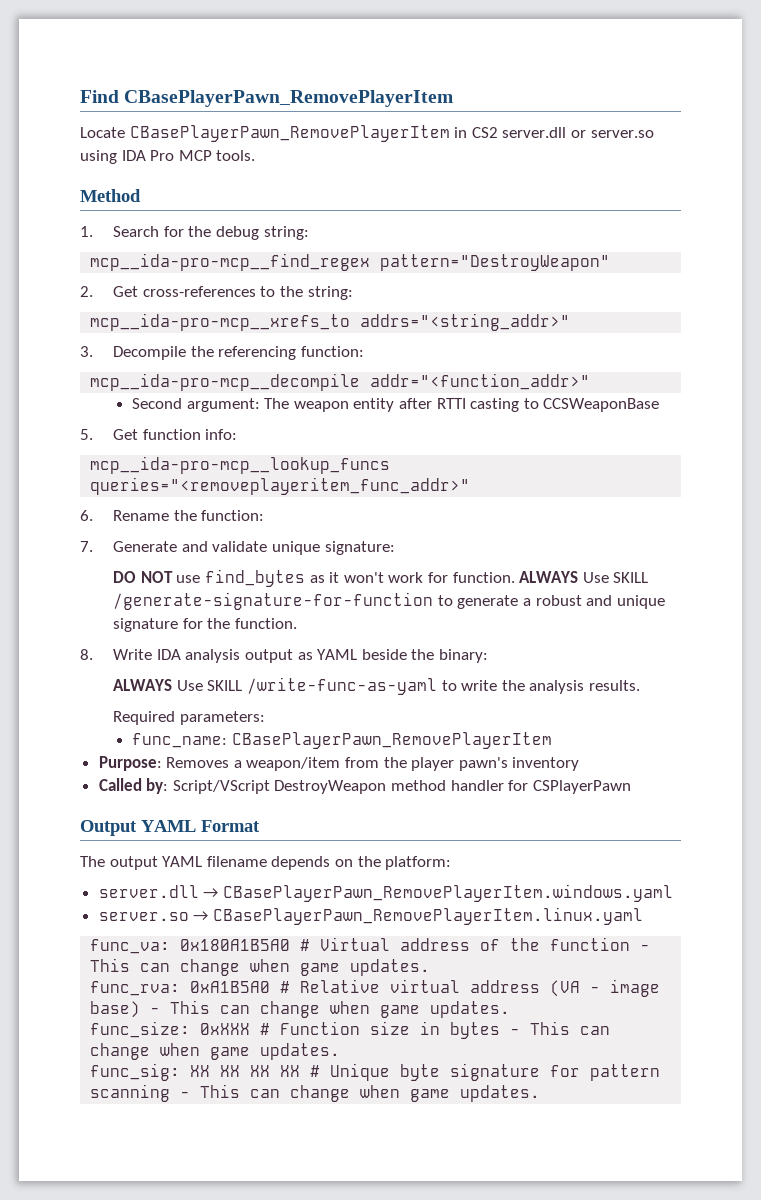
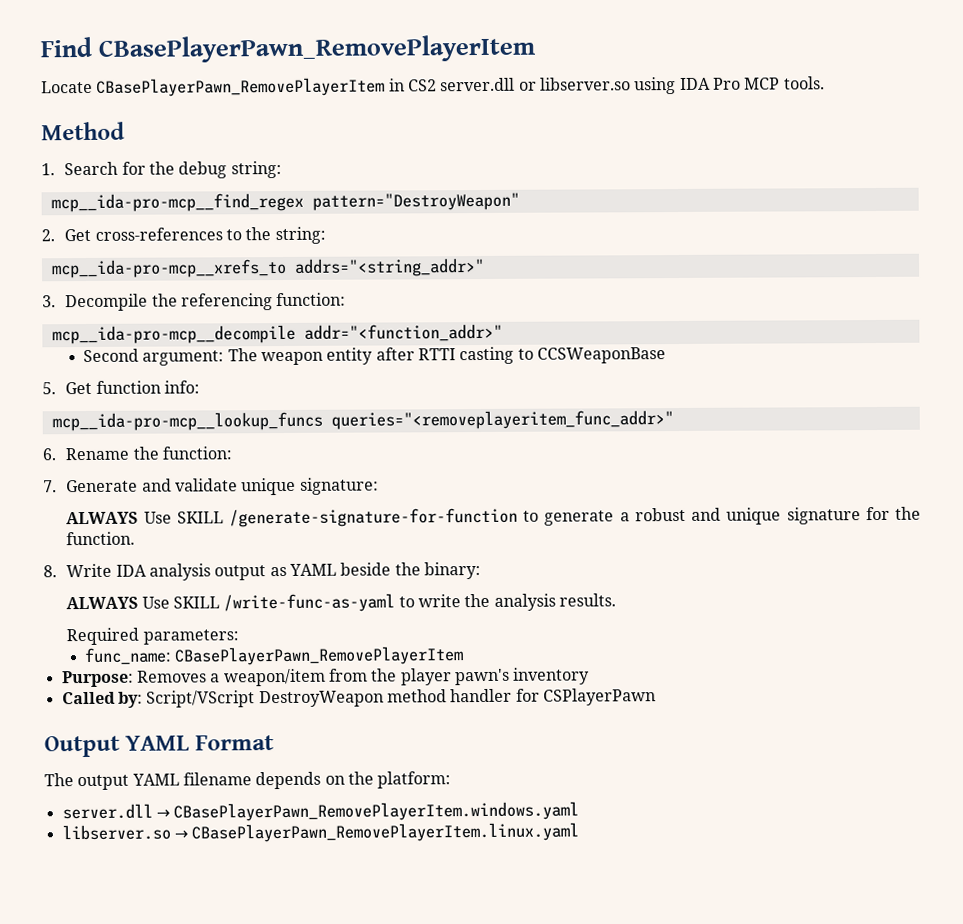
- Locate CBasePlayerPawn_RemovePlayerItem in CS2 server.dll or server.so using IDA Pro MCP tools.
+ Locate CBasePlayerPawn_RemovePlayerItem in CS2 server.dll or libserver.so using IDA Pro MCP tools.
- DO NOT use find_bytes as it won't work for function.
- server.so → CBasePlayerPawn_RemovePlayerItem.linux.yaml
+ libserver.so → CBasePlayerPawn_RemovePlayerItem.linux.yaml
- func_va: 0x180A1B5A0 # Virtual address of the function - This can change when game updates.
- func_rva: 0xA1B5A0 # Relative virtual address (VA - image base) - This can change when game updates.
- func_size: 0xXXX # Function size in bytes - This can change when game updates.
- func_sig: XX XX XX XX # Unique byte signature for pattern scanning - This can change when game updates.

